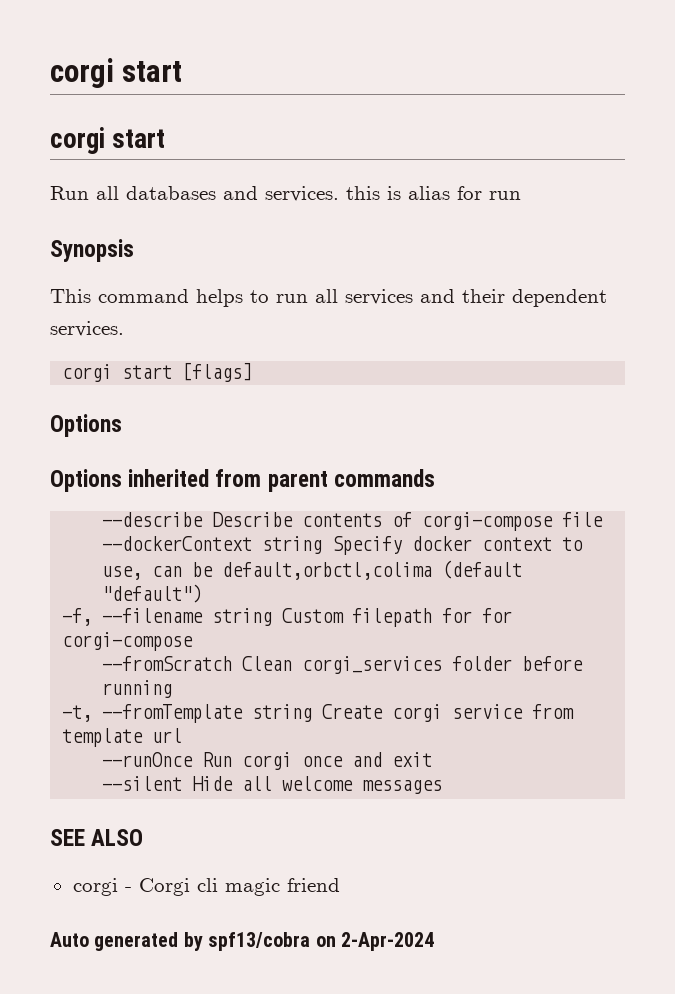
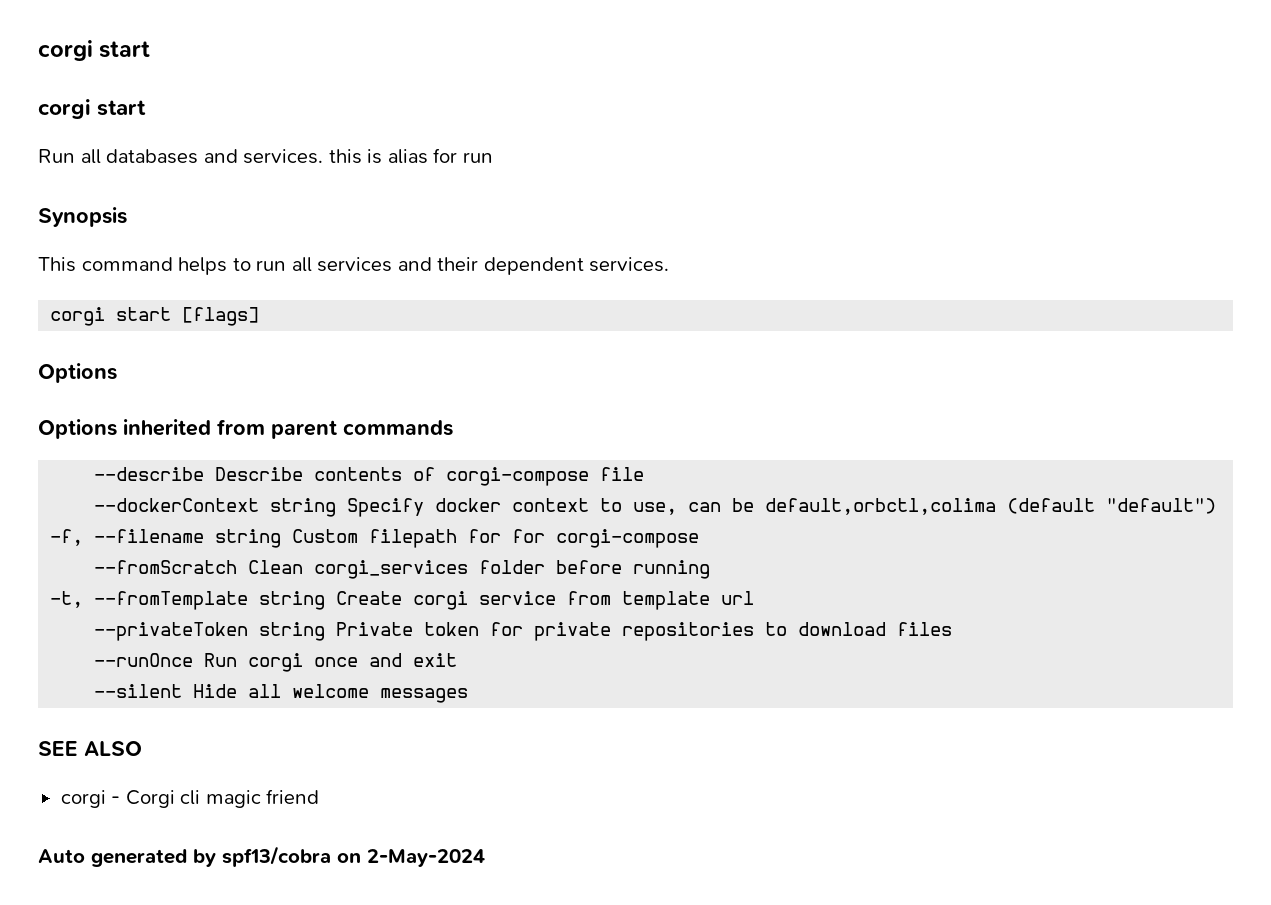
+ --privateToken string Private token for private repositories to download files
- Auto generated by spf13/cobra on 2-Apr-2024
+ Auto generated by spf13/cobra on 2-May-2024

